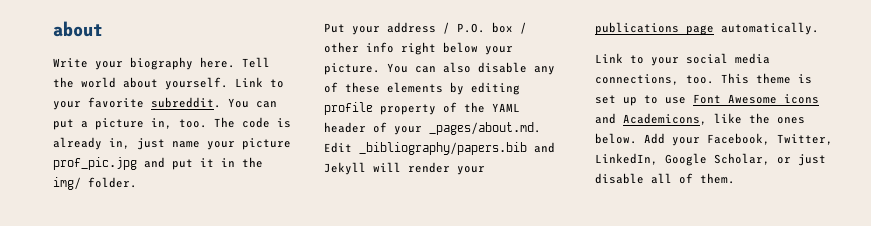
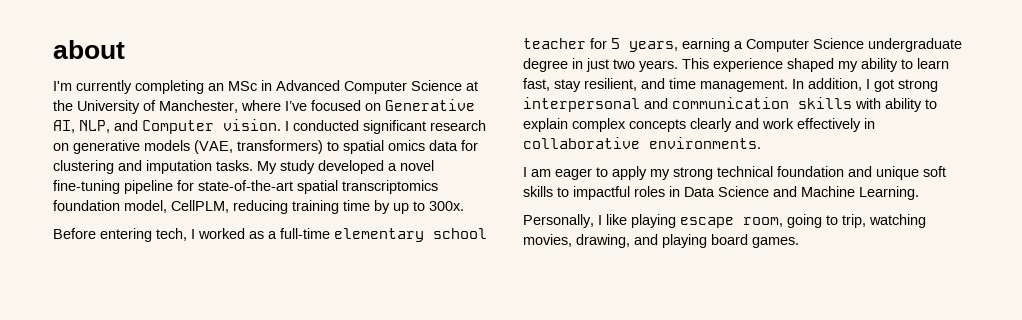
- Write your biography here. Tell the world about yourself. Link to your favorite subreddit. You can put a picture in, too. The code is already in, just name your picture prof_pic.jpg and put it in the img/ folder.
- Put your address / P.O. box / other info right below your picture. You can also disable any of these elements by editing profile property of the YAML header of your _pages/about.md. Edit _bibliography/papers.bib and Jekyll will render your publications page automatically.
- Link to your social media connections, too. This theme is set up to use Font Awesome icons and Academicons, like the ones below. Add your Facebook, Twitter, LinkedIn, Google Scholar, or just disable all of them.
+ I'm currently completing an MSc in Advanced Computer Science at the University of Manchester, where I’ve focused on Generative AI, NLP, and Computer vision. I conducted significant research on generative models (VAE, transformers) to spatial omics data for clustering and imputation tasks. My study developed a novel fine-tuning pipeline for state-of-the-art spatial transcriptomics foundation model, CellPLM, reducing training time by up to 300x.
+ Before entering tech, I worked as a full-time elementary school teacher for 5 years, earning a Computer Science undergraduate degree in just two years. This experience shaped my ability to learn fast, stay resilient, and time management. In addition, I got strong interpersonal and communication skills with ability to explain complex concepts clearly and work effectively in collaborative environments.
+ I am eager to apply my strong technical foundation and unique soft skills to impactful roles in Data Science and Machine Learning.
+ Personally, I like playing escape room, going to trip, watching movies, drawing, and playing board games.

